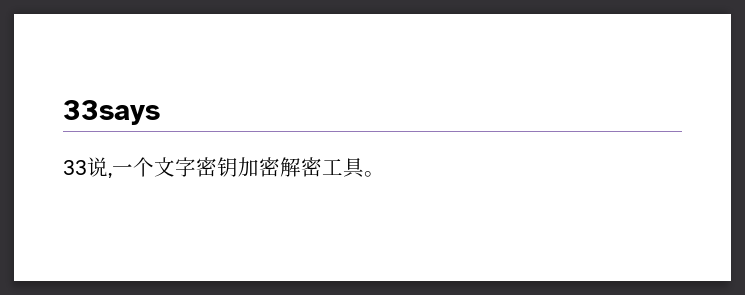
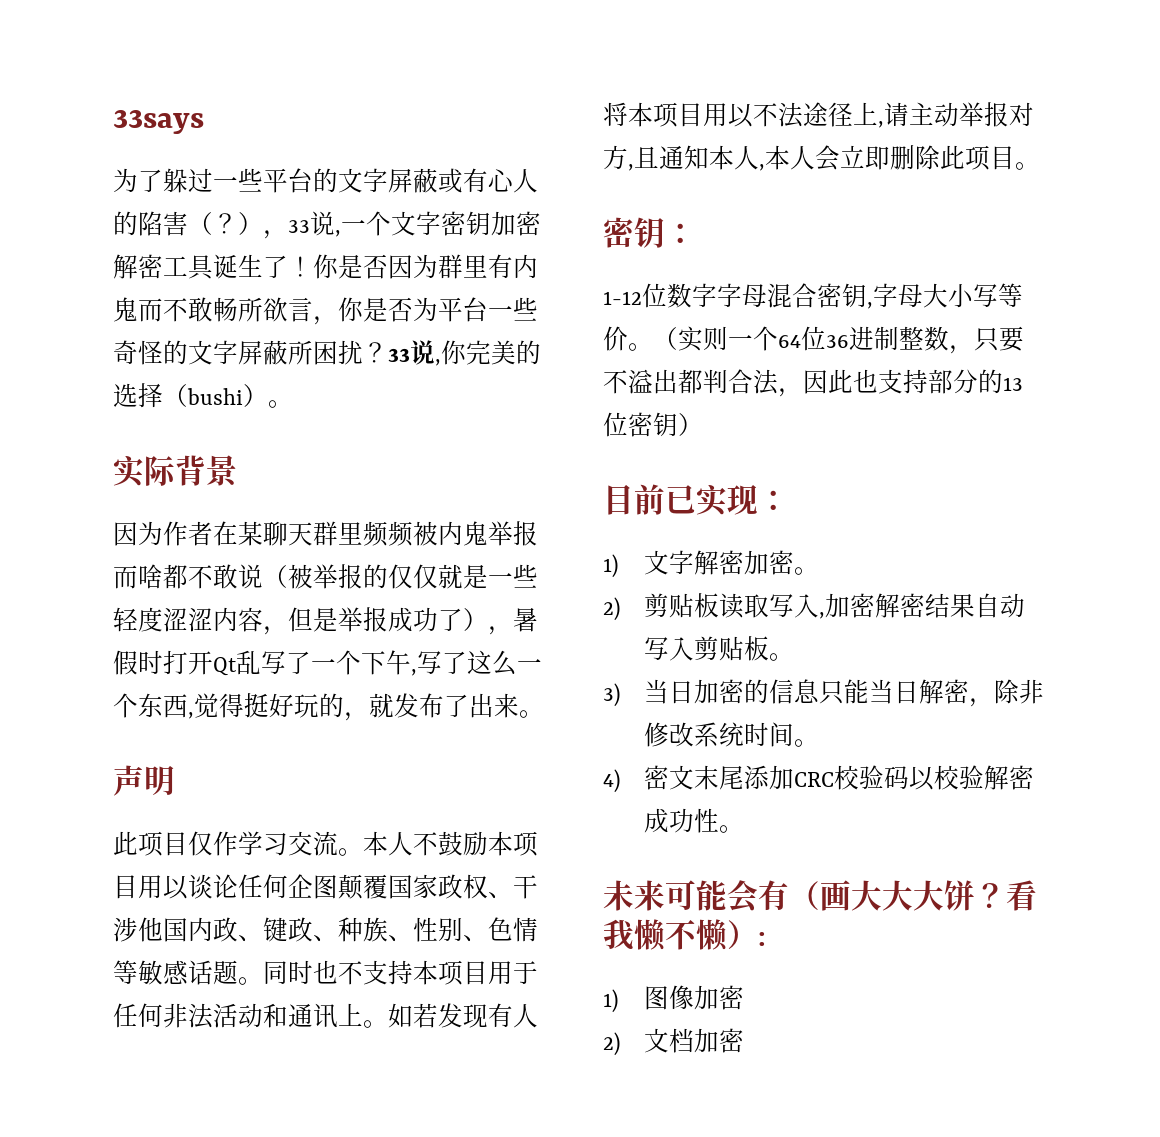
- 33说,一个文字密钥加密解密工具。
+ 为了躲过一些平台的文字屏蔽或有心人的陷害（？），33说,一个文字密钥加密解密工具诞生了！你是否因为群里有内鬼而不敢畅所欲言，你是否为平台一些奇怪的文字屏蔽所困扰？33说,你完美的选择（bushi）。
+ 实际背景
+ 因为作者在某聊天群里频频被内鬼举报而啥都不敢说（被举报的仅仅就是一些轻度涩涩内容，但是举报成功了），暑假时打开Qt乱写了一个下午,写了这么一个东西,觉得挺好玩的，就发布了出来。
+ 声明
+ 此项目仅作学习交流。本人不鼓励本项目用以谈论任何企图颠覆国家政权、干涉他国内政、键政、种族、性别、色情等敏感话题。同时也不支持本项目用于任何非法活动和通讯上。如若发现有人将本项目用以不法途径上,请主动举报对方,且通知本人,本人会立即删除此项目。
+ 密钥：
+ 1-12位数字字母混合密钥,字母大小写等价。（实则一个64位36进制整数，只要不溢出都判合法，因此也支持部分的13位密钥）
+ 目前已实现：
+ 1)文字解密加密。
+ 2)剪贴板读取写入,加密解密结果自动写入剪贴板。
+ 3)当日加密的信息只能当日解密，除非修改系统时间。
+ 4)密文末尾添加CRC校验码以校验解密成功性。
+ 未来可能会有（画大大大饼？看我懒不懒）:
+ 1)图像加密
+ 2)文档加密

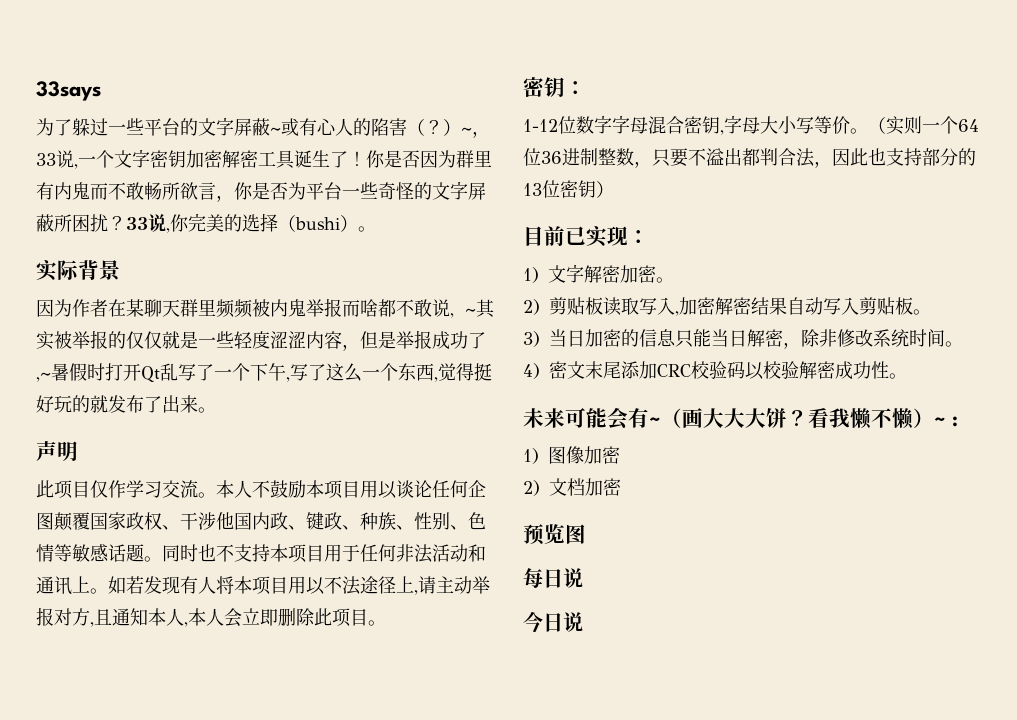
- 为了躲过一些平台的文字屏蔽或有心人的陷害（？），33说,一个文字密钥加密解密工具诞生了！
+ 为了躲过一些平台的文字屏蔽~或有心人的陷害（？）~，33说,一个文字密钥加密解密工具诞生了！
- 因为作者在某聊天群里频频被内鬼举报而啥都不敢说（被举报的仅仅就是一些轻度涩涩内容，但是举报成功了），暑假时打开Qt乱写了一个下午,写了这么一个东西,觉得挺好玩的，就发布了出来。
+ 因为作者在某聊天群里频频被内鬼举报而啥都不敢说, ~其实被举报的仅仅就是一些轻度涩涩内容，但是举报成功了,~暑假时打开Qt乱写了一个下午,写了这么一个东西,觉得挺好玩的就发布了出来。
- 未来可能会有（画大大大饼？
+ 未来可能会有~（画大大大饼？
- 看我懒不懒）:
+ 看我懒不懒）~ :
+ 预览图
+ 每日说
+ 今日说

